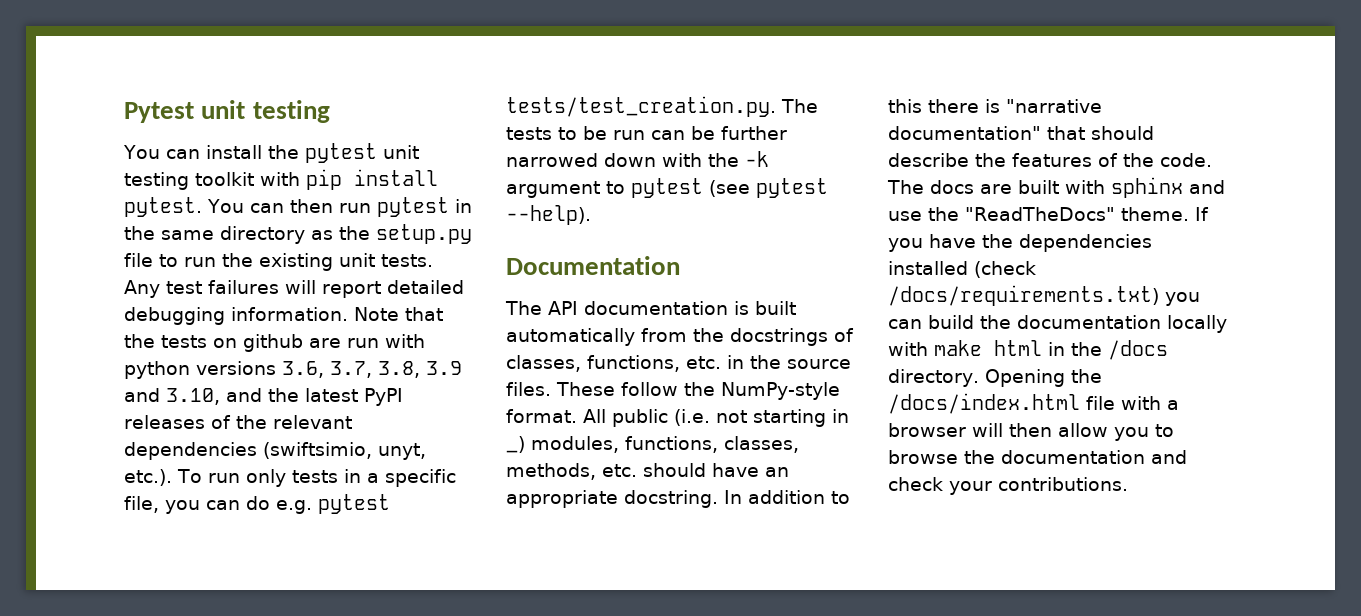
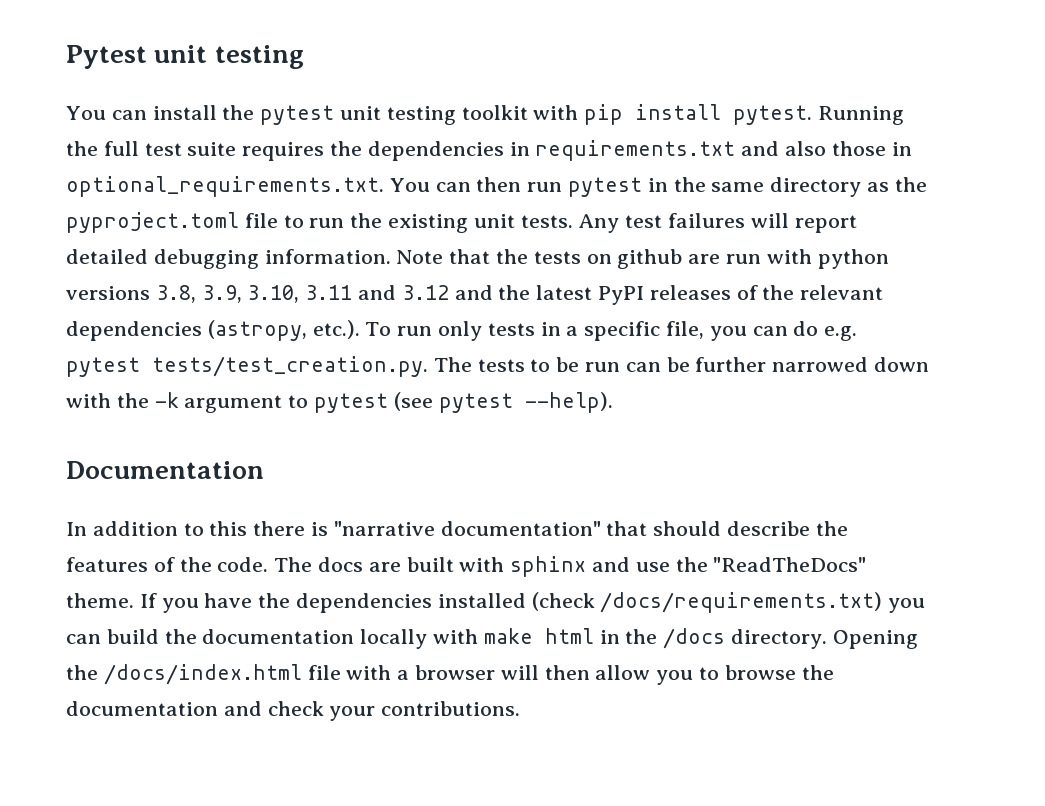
- You can then run pytest in the same directory as the setup.py file to run the existing unit tests.
+ Running the full test suite requires the dependencies in requirements.txt and also those in optional_requirements.txt. You can then run pytest in the same directory as the pyproject.toml file to run the existing unit tests.
- Note that the tests on github are run with python versions 3.6, 3.7, 3.8, 3.9 and 3.10, and the latest PyPI releases of the relevant dependencies (swiftsimio, unyt, etc.). To run only tests in a specific file, you can do e.g. pytest tests/test_creation.py. The tests to be run can be further narrowed down with the -k argument to pytest (see pytest --help).
+ Note that the tests on github are run with python versions 3.8, 3.9, 3.10, 3.11 and 3.12 and the latest PyPI releases of the relevant dependencies (astropy, etc.). To run only tests in a specific file, you can do e.g. pytest tests/test_creation.py. The tests to be run can be further narrowed down with the -k argument to pytest (see pytest --help).
- The API documentation is built automatically from the docstrings of classes, functions, etc. in the source files. These follow the NumPy-style format. All public (i.e. not starting in _) modules, functions, classes, methods, etc. should have an appropriate docstring.

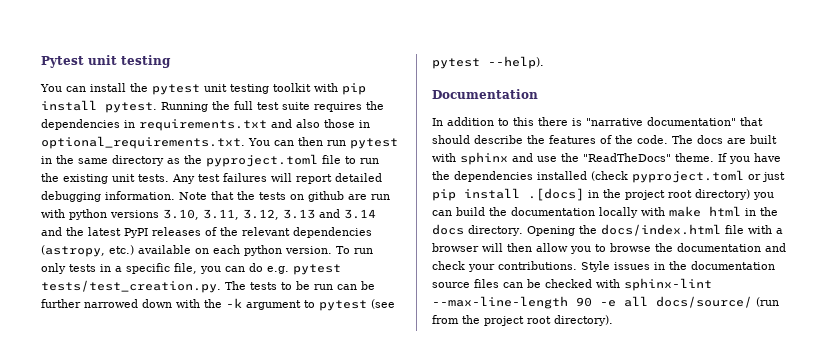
- Note that the tests on github are run with python versions 3.8, 3.9, 3.10, 3.11 and 3.12 and the latest PyPI releases of the relevant dependencies (astropy, etc.). To run only tests in a specific file, you can do e.g. pytest tests/test_creation.py. The tests to be run can be further narrowed down with the -k argument to pytest (see pytest --help).
+ Note that the tests on github are run with python versions 3.10, 3.11, 3.12, 3.13 and 3.14 and the latest PyPI releases of the relevant dependencies (astropy, etc.) available on each python version. To run only tests in a specific file, you can do e.g. pytest tests/test_creation.py. The tests to be run can be further narrowed down with the -k argument to pytest (see pytest --help).
- If you have the dependencies installed (check /docs/requirements.txt) you can build the documentation locally with make html in the /docs directory.
+ If you have the dependencies installed (check pyproject.toml or just pip install .[docs] in the project root directory) you can build the documentation locally with make html in the docs directory.
- Opening the /docs/index.html file with a browser will then allow you to browse the documentation and check your contributions.
+ Opening the docs/index.html file with a browser will then allow you to browse the documentation and check your contributions.
+ Style issues in the documentation source files can be checked with sphinx-lint --max-line-length 90 -e all docs/source/ (run from the project root directory).

